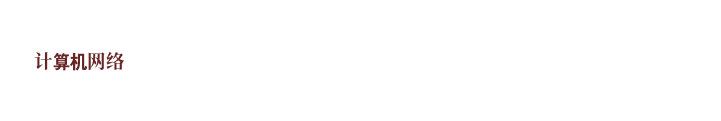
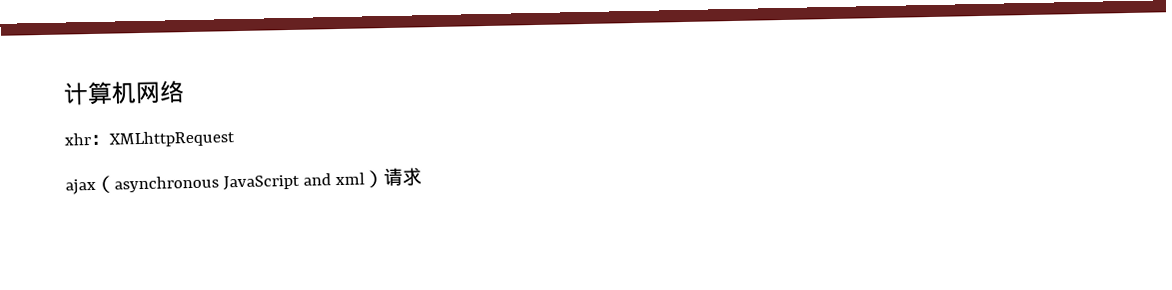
+ xhr：XMLhttpRequest
+ ajax（asynchronous JavaScript and xml）请求

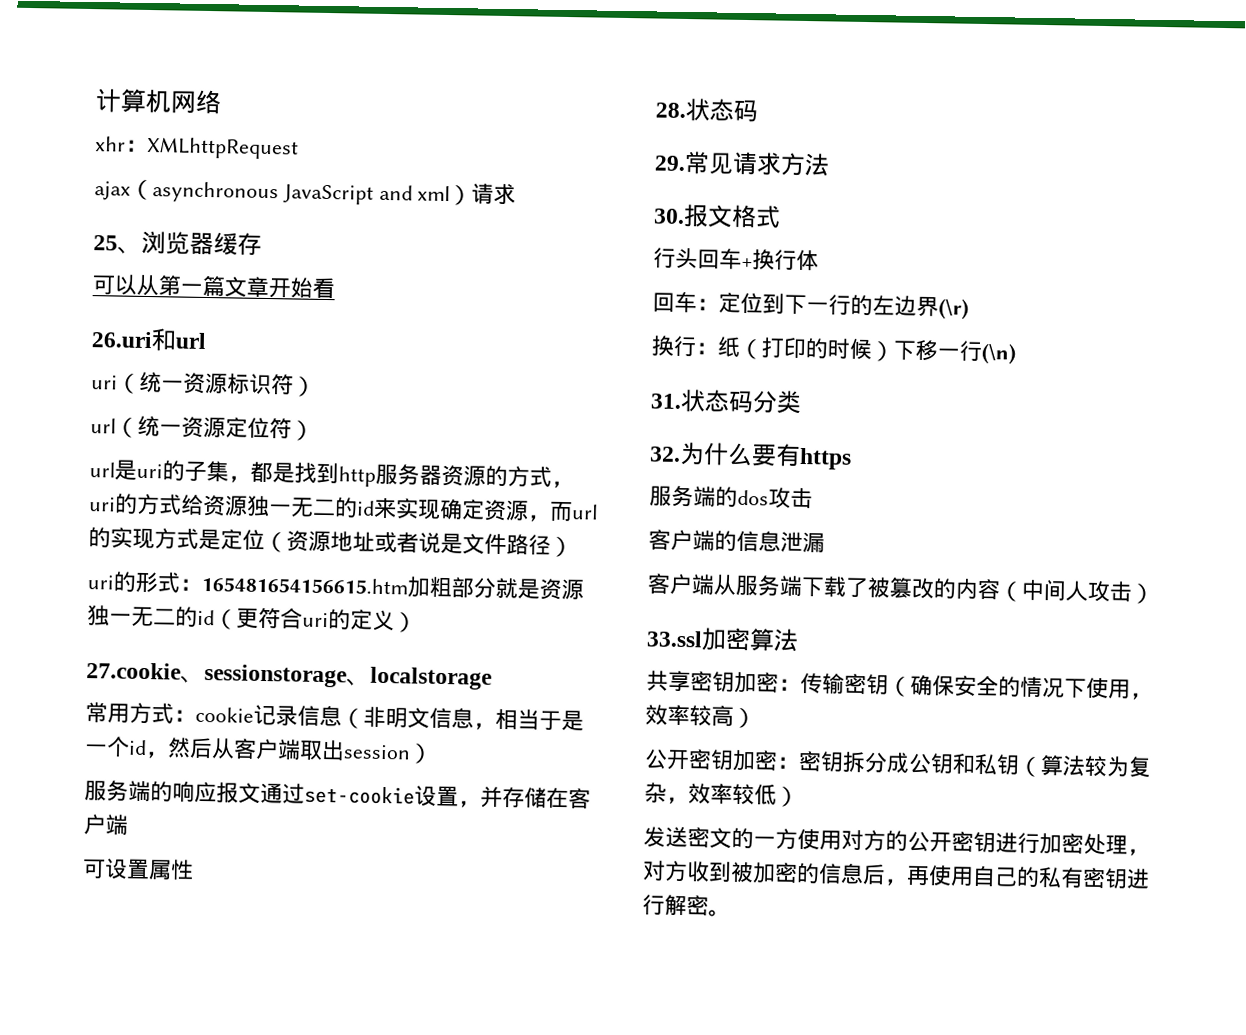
+ 25、浏览器缓存
+ 可以从第一篇文章开始看
+ 26.uri和url
+ uri（统一资源标识符）
+ url（统一资源定位符）
+ url是uri的子集，都是找到http服务器资源的方式，uri的方式给资源独一无二的id来实现确定资源，而url的实现方式是定位（资源地址或者说是文件路径）
+ uri的形式：165481654156615.htm加粗部分就是资源独一无二的id（更符合uri的定义）
+ 27.cookie、sessionstorage、localstorage
+ 常用方式：cookie记录信息（非明文信息，相当于是一个id，然后从客户端取出session）
+ 服务端的响应报文通过set-cookie设置，并存储在客户端
+ 可设置属性
+ 28.状态码
+ 29.常见请求方法
+ 30.报文格式
+ 行头回车+换行体
+ 回车：定位到下一行的左边界(\r)
+ 换行：纸（打印的时候）下移一行(\n)
+ 31.状态码分类
+ 32.为什么要有https
+ 服务端的dos攻击
+ 客户端的信息泄漏
+ 客户端从服务端下载了被篡改的内容（中间人攻击）
+ 33.ssl加密算法
+ 共享密钥加密：传输密钥（确保安全的情况下使用，效率较高）
+ 公开密钥加密：密钥拆分成公钥和私钥（算法较为复杂，效率较低）
+ 发送密文的一方使用对方的公开密钥进行加密处理，对方收到被加密的信息后，再使用自己的私有密钥进行解密。

